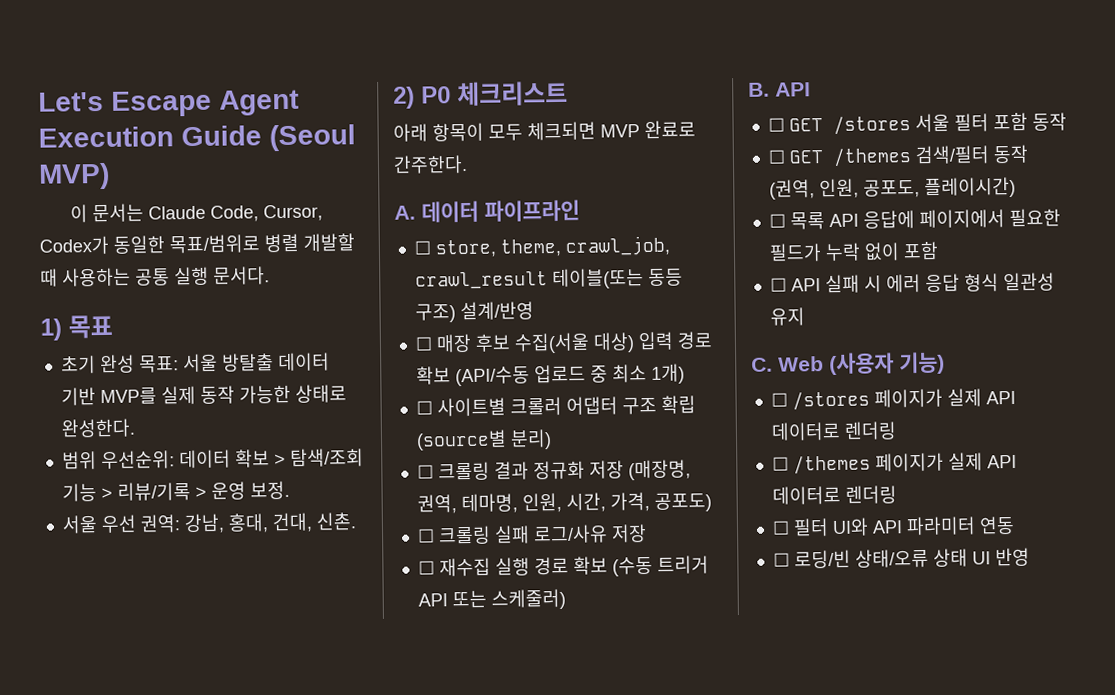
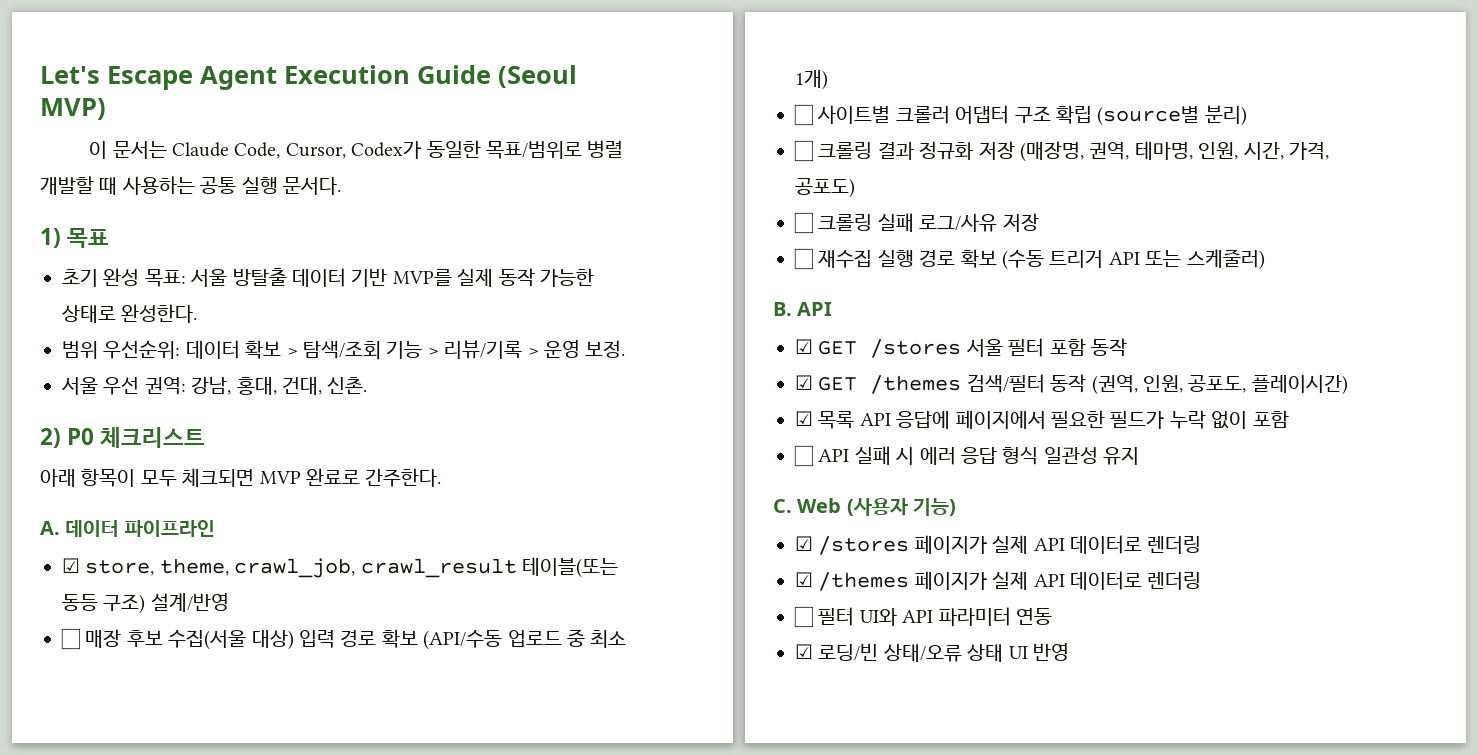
- ☐ store, theme, crawl_job, crawl_result 테이블(또는 동등 구조) 설계/반영
+ ☑ store, theme, crawl_job, crawl_result 테이블(또는 동등 구조) 설계/반영
- ☐ GET /stores 서울 필터 포함 동작
+ ☑ GET /stores 서울 필터 포함 동작
- ☐ GET /themes 검색/필터 동작 (권역, 인원, 공포도, 플레이시간)
+ ☑ GET /themes 검색/필터 동작 (권역, 인원, 공포도, 플레이시간)
- ☐ 목록 API 응답에 페이지에서 필요한 필드가 누락 없이 포함
+ ☑ 목록 API 응답에 페이지에서 필요한 필드가 누락 없이 포함
- ☐ /stores 페이지가 실제 API 데이터로 렌더링
+ ☑ /stores 페이지가 실제 API 데이터로 렌더링
- ☐ /themes 페이지가 실제 API 데이터로 렌더링
+ ☑ /themes 페이지가 실제 API 데이터로 렌더링
- ☐ 로딩/빈 상태/오류 상태 UI 반영
+ ☑ 로딩/빈 상태/오류 상태 UI 반영

